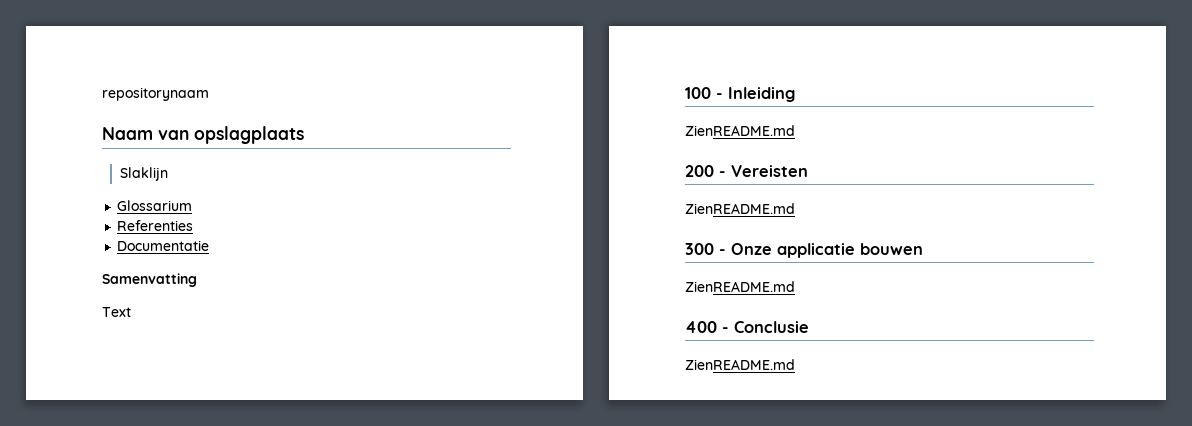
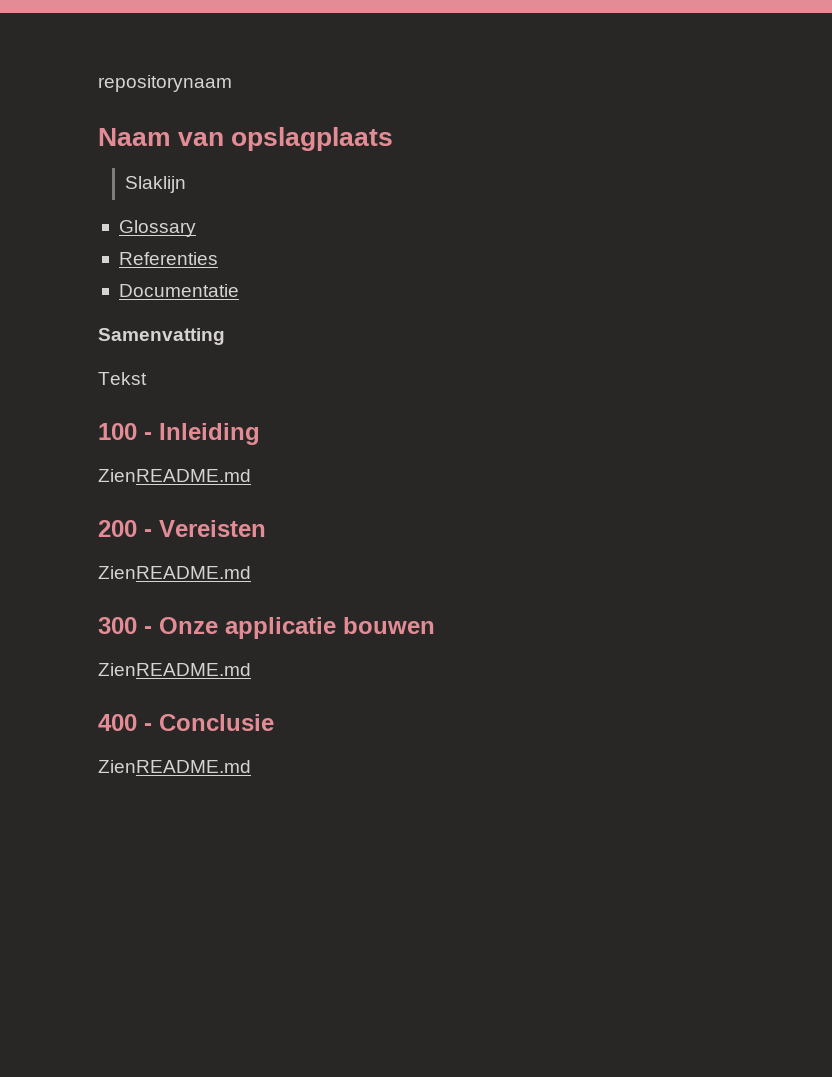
- Glossarium
+ Glossary
- Text
+ Tekst

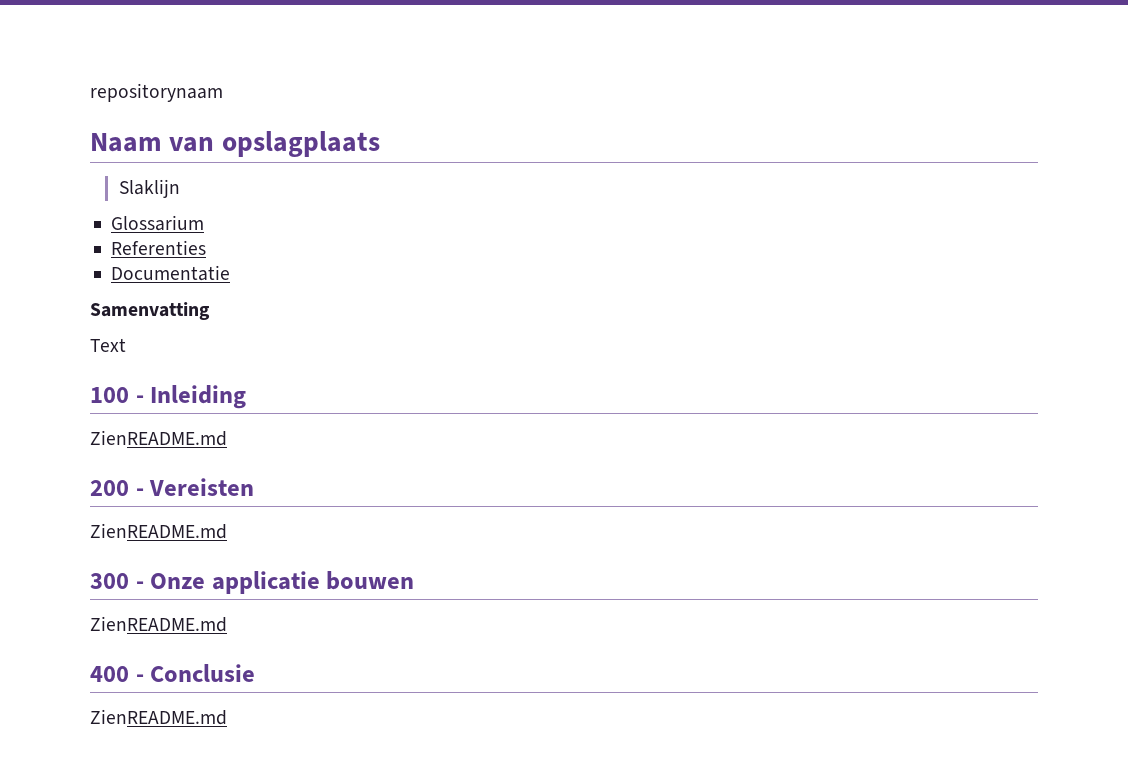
- Glossary
+ Glossarium
- Tekst
+ Text

